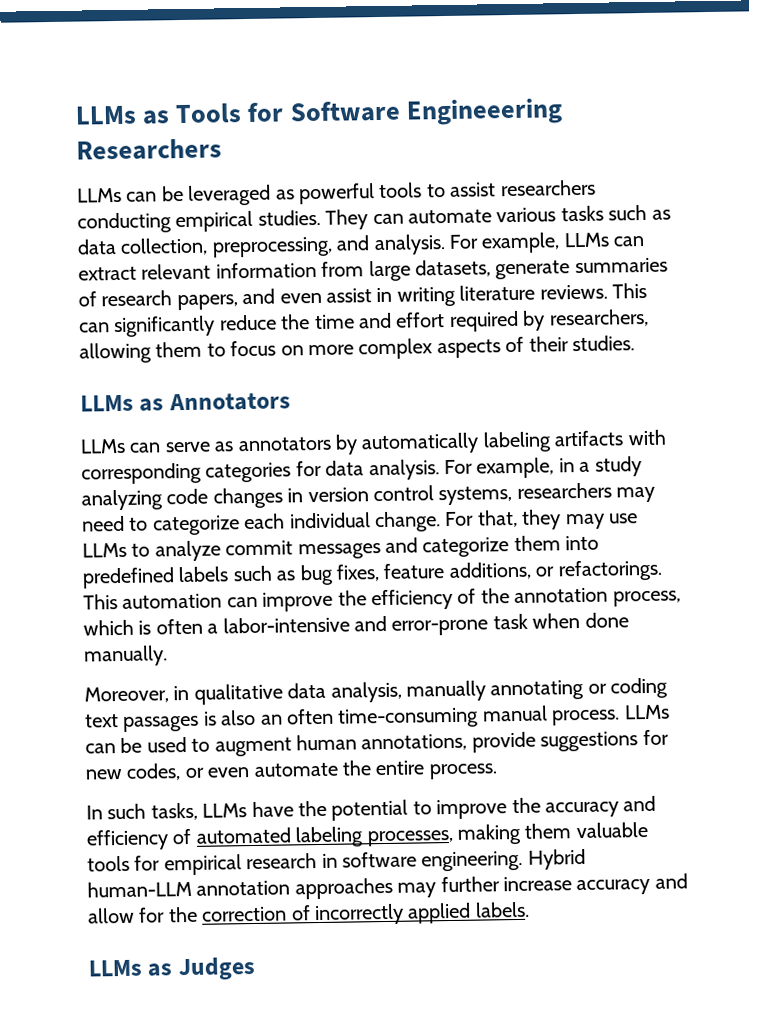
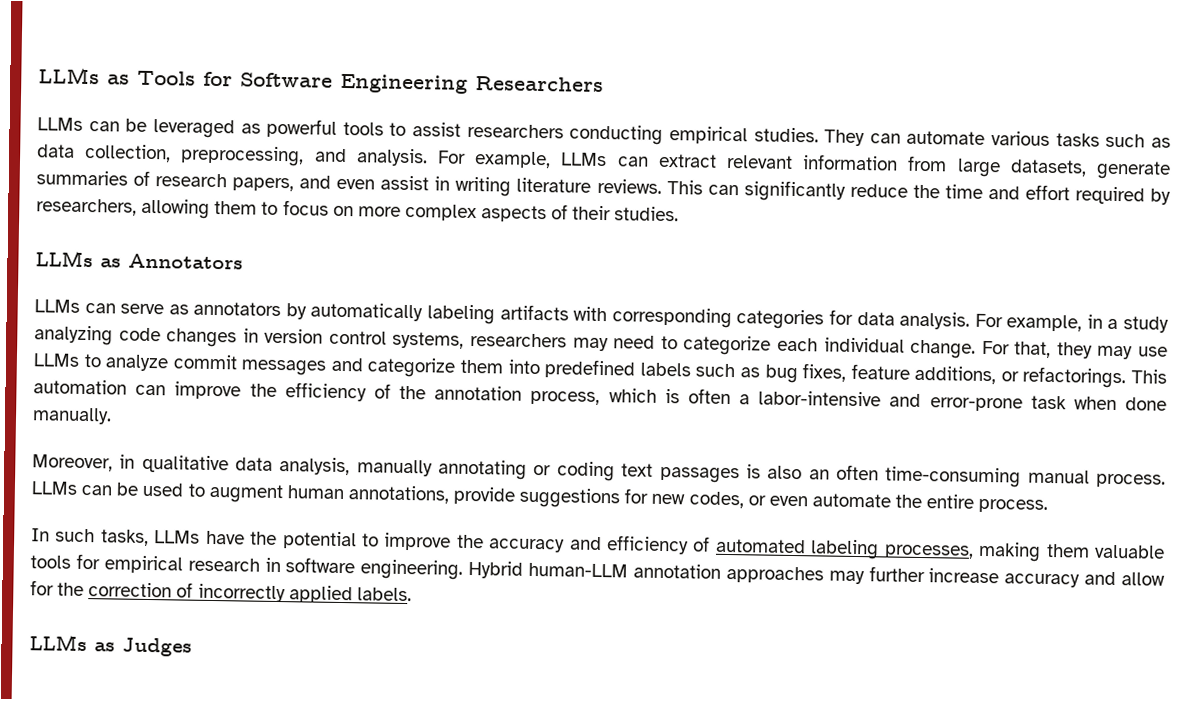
- LLMs as Tools for Software Engineeering Researchers
+ LLMs as Tools for Software Engineering Researchers

